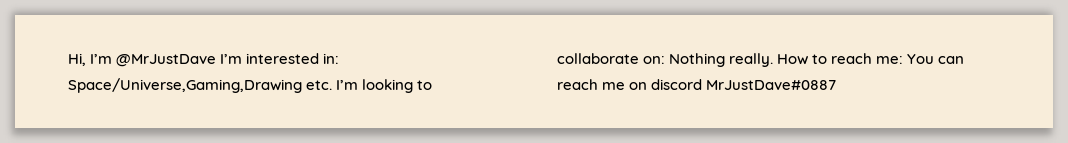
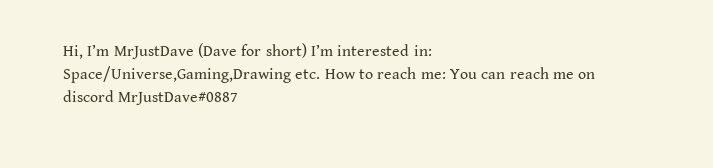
- Hi, I’m @MrJustDave I’m interested in: Space/Universe,Gaming,Drawing etc. I’m looking to collaborate on: Nothing really. How to reach me: You can reach me on discord MrJustDave#0887
+ Hi, I’m MrJustDave (Dave for short) I’m interested in: Space/Universe,Gaming,Drawing etc. How to reach me: You can reach me on discord MrJustDave#0887

